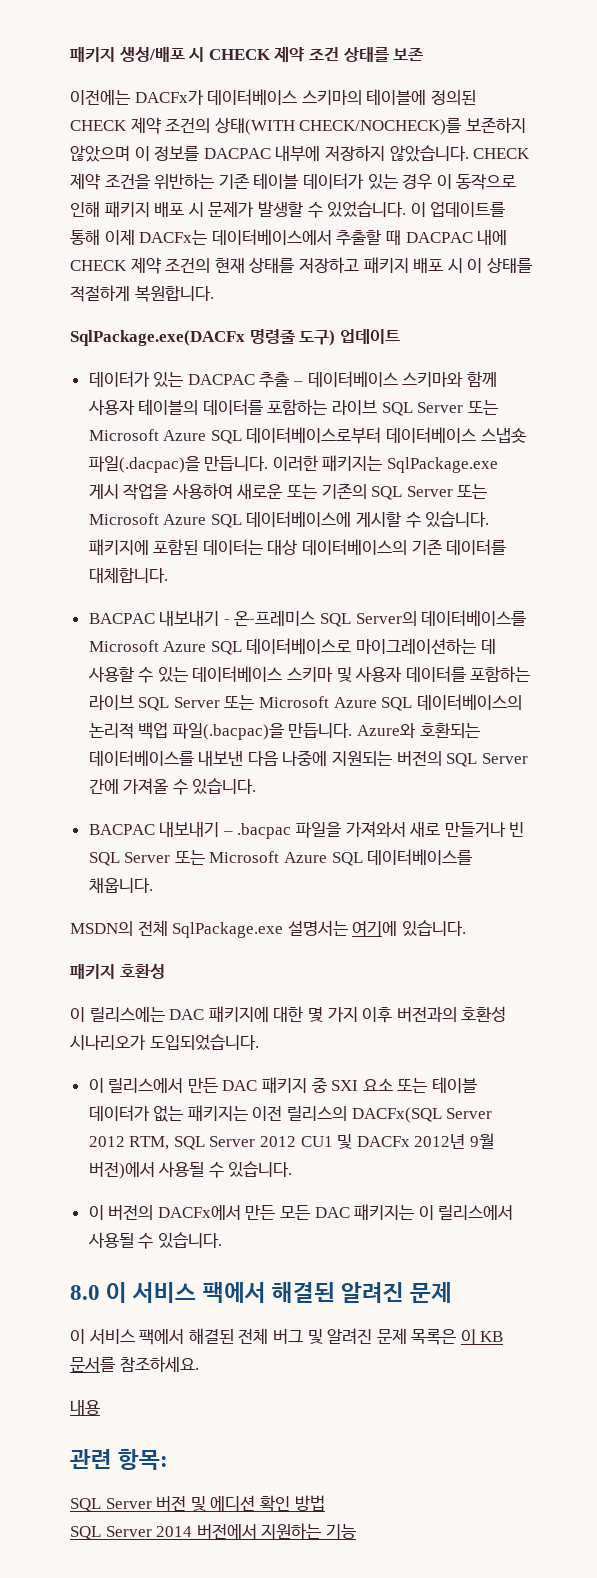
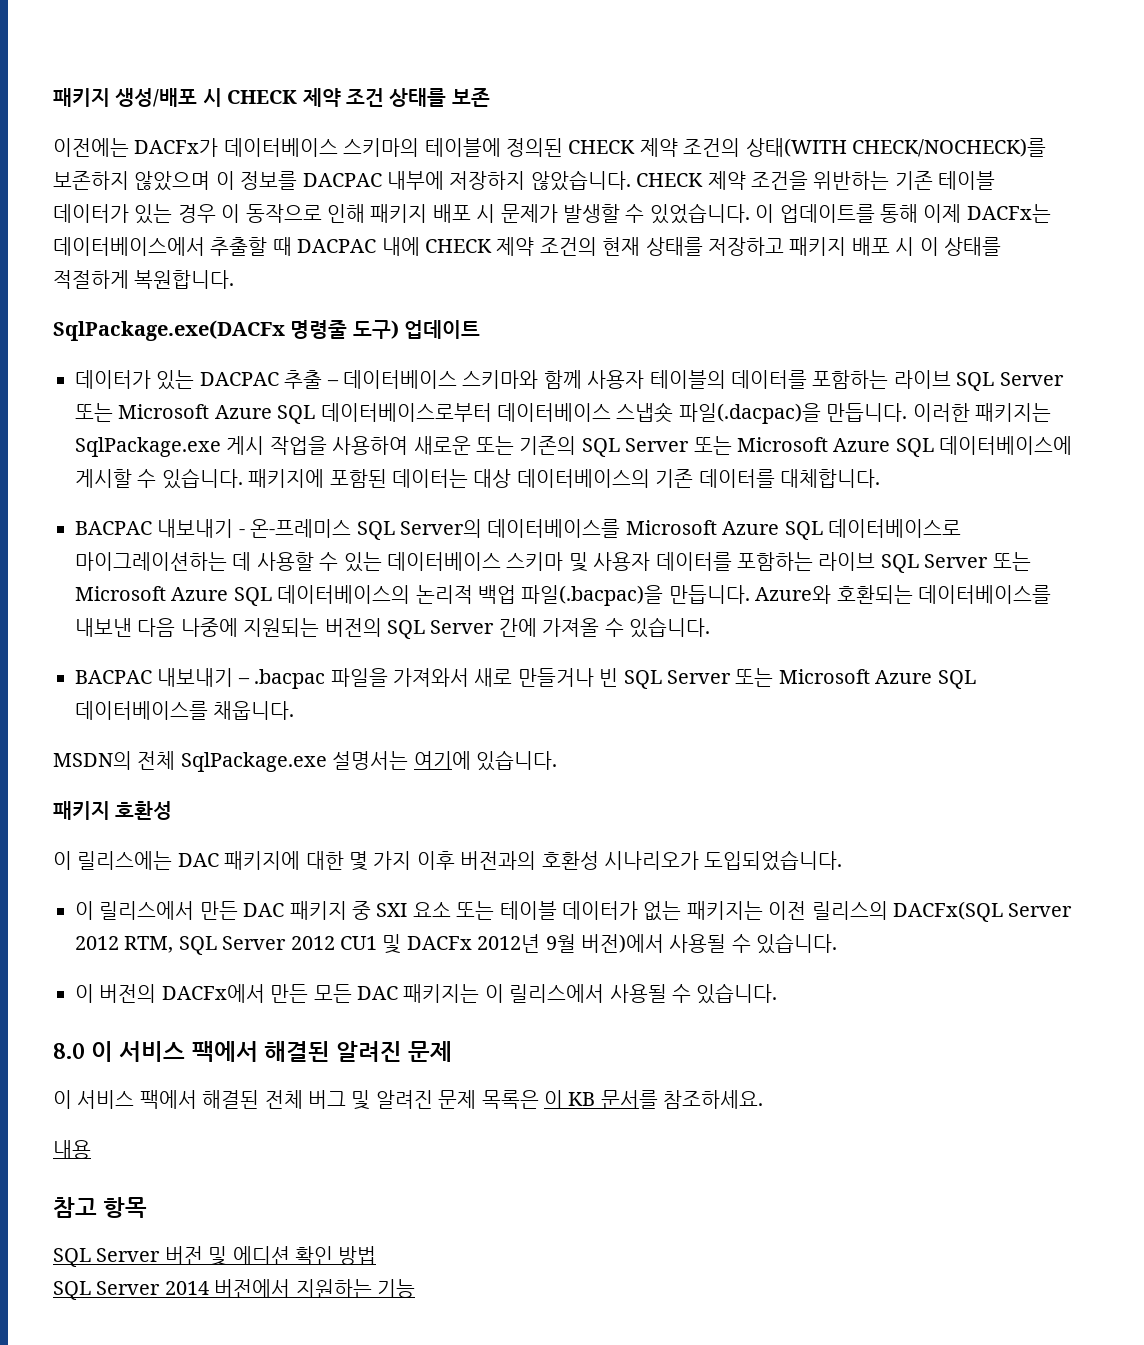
- 관련 항목:
+ 참고 항목

